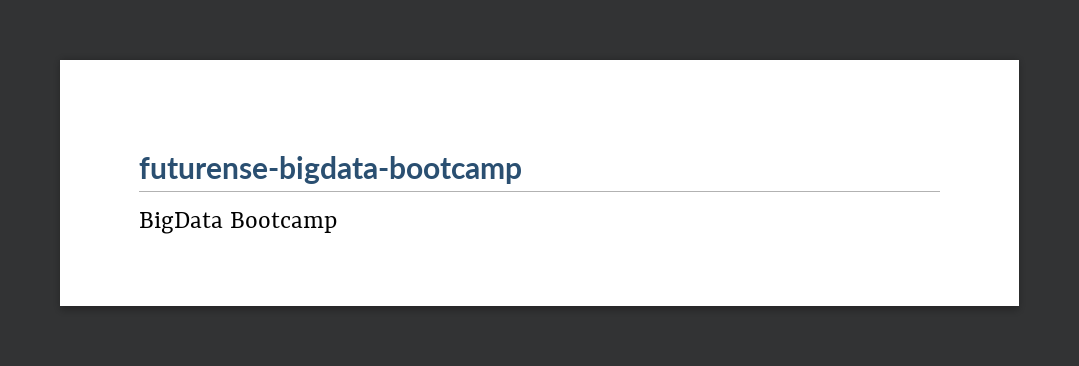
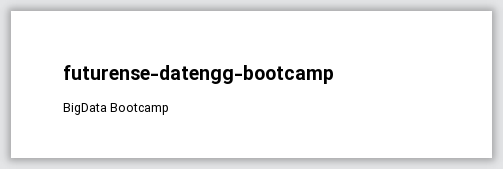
- futurense-bigdata-bootcamp
+ futurense-datengg-bootcamp

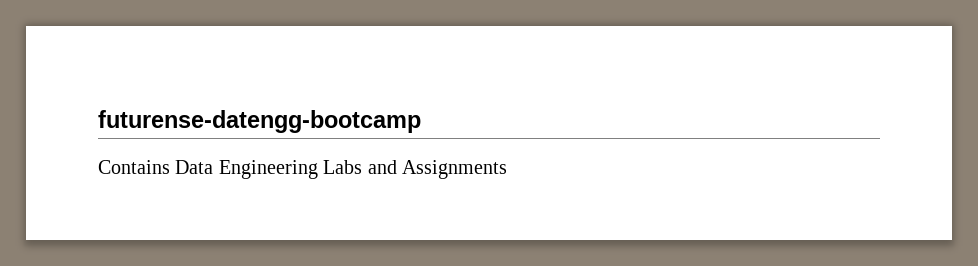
- BigData Bootcamp
+ Contains Data Engineering Labs and Assignments

